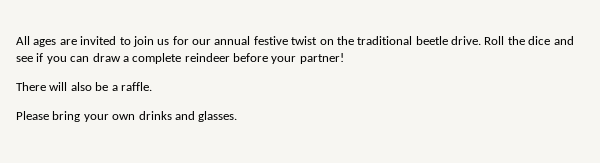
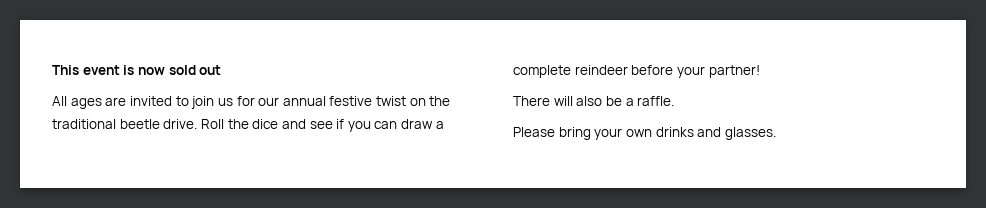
+ This event is now sold out

